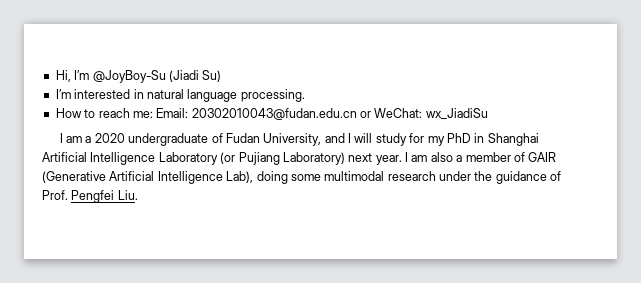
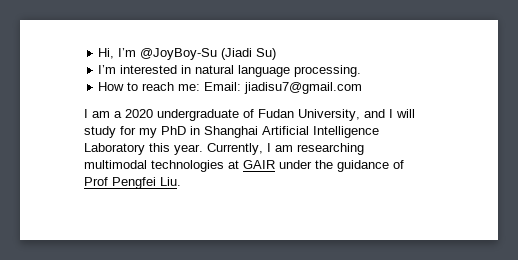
- How to reach me: Email: 20302010043@fudan.edu.cn or WeChat: wx_JiadiSu
+ How to reach me: Email: jiadisu7@gmail.com
- I am a 2020 undergraduate of Fudan University, and I will study for my PhD in Shanghai Artificial Intelligence Laboratory (or Pujiang Laboratory) next year. I am also a member of GAIR (Generative Artificial Intelligence Lab), doing some multimodal research under the guidance of Prof. Pengfei Liu.
+ I am a 2020 undergraduate of Fudan University, and I will study for my PhD in Shanghai Artificial Intelligence Laboratory this year. Currently, I am researching multimodal technologies at GAIR under the guidance of Prof Pengfei Liu.

